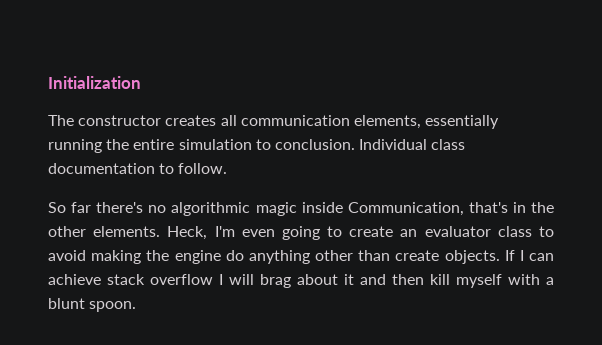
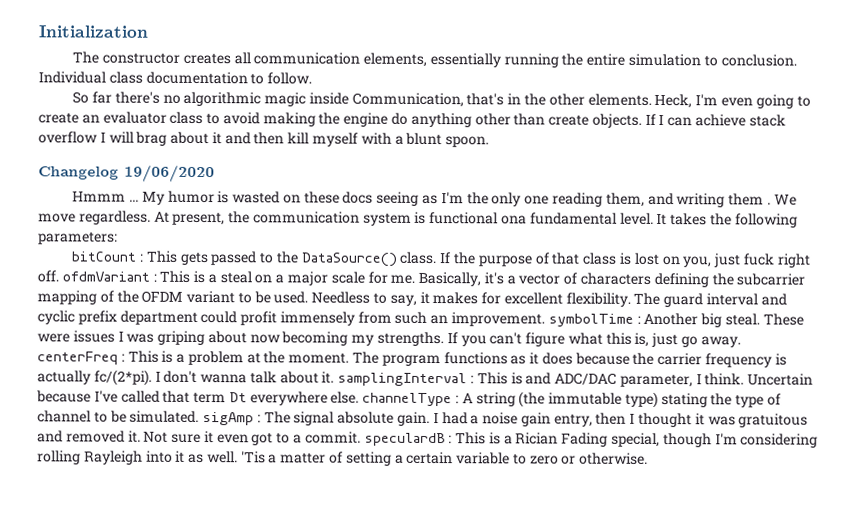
+ Changelog 19/06/2020
+ Hmmm ... My humor is wasted on these docs seeing as I'm the only one reading them, and writing them . We move regardless. At present, the communication system is functional ona fundamental level. It takes the following parameters:
+ bitCount : This gets passed to the DataSource() class. If the purpose of that class is lost on you, just fuck right off. ofdmVariant : This is a steal on a major scale for me. Basically, it's a vector of characters defining the subcarrier mapping of the OFDM variant to be used. Needless to say, it makes for excellent flexibility. The guard interval and cyclic prefix department could profit immensely from such an improvement. symbolTime : Another big steal. These were issues I was griping about now becoming my strengths. If you can't figure what this is, just go away. centerFreq : This is a problem at the moment. The program functions as it does because the carrier frequency is actually fc/(2*pi). I don't wanna talk about it. samplingInterval : This is and ADC/DAC parameter, I think. Uncertain because I've called that term Dt everywhere else. channelType : A string (the immutable type) stating the type of channel to be simulated. sigAmp : The signal absolute gain. I had a noise gain entry, then I thought it was gratuitous and removed it. Not sure it even got to a commit. speculardB : This is a Rician Fading special, though I'm considering rolling Rayleigh into it as well. 'Tis a matter of setting a certain variable to zero or otherwise.

